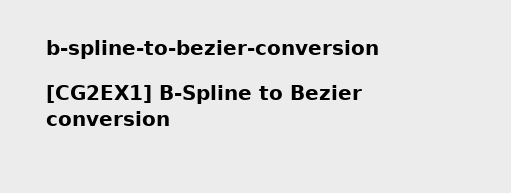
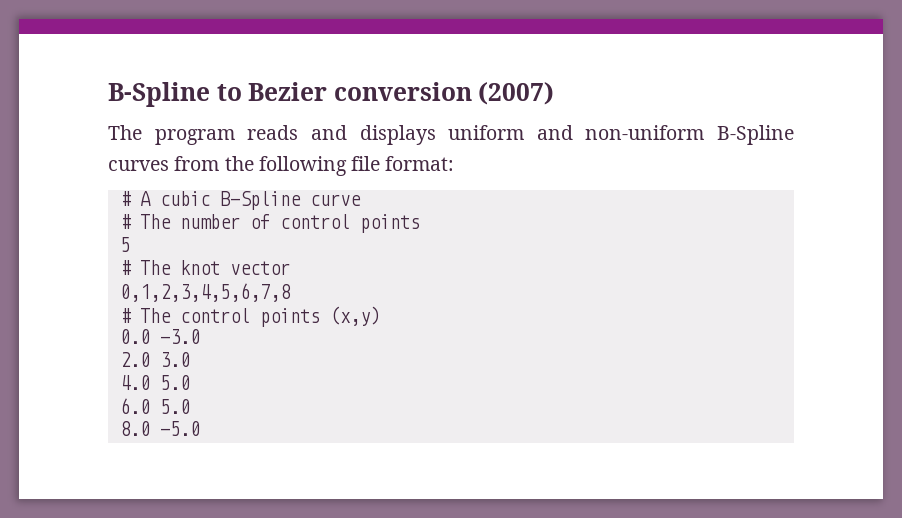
- b-spline-to-bezier-conversion
- [CG2EX1] B-Spline to Bezier conversion
+ B-Spline to Bezier conversion (2007)
+ The program reads and displays uniform and non-uniform B-Spline curves from the following file format:
+ # A cubic B-Spline curve
+ # The number of control points
+ 5
+ # The knot vector
+ 0,1,2,3,4,5,6,7,8
+ # The control points (x,y)
+ 0.0 -3.0
+ 2.0 3.0
+ 4.0 5.0
+ 6.0 5.0
+ 8.0 -5.0

